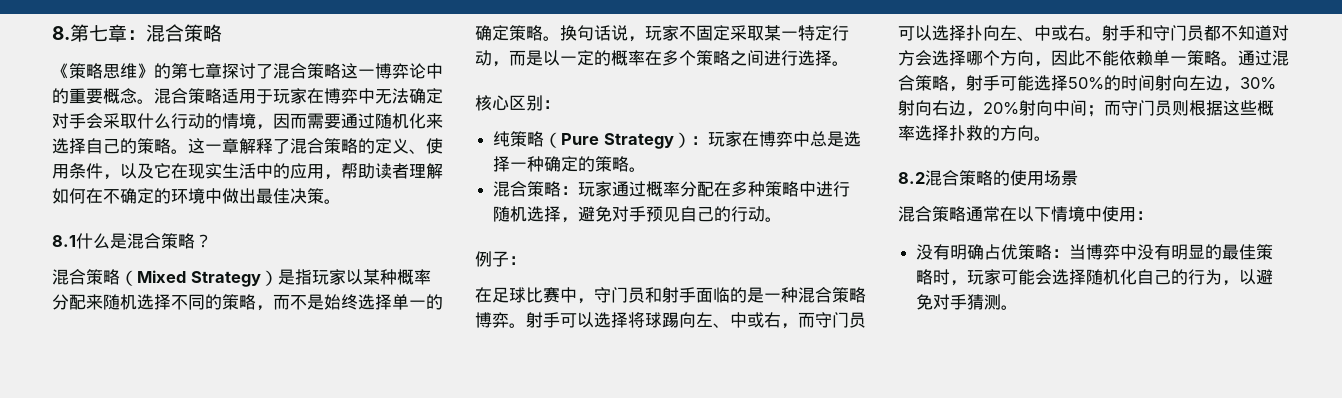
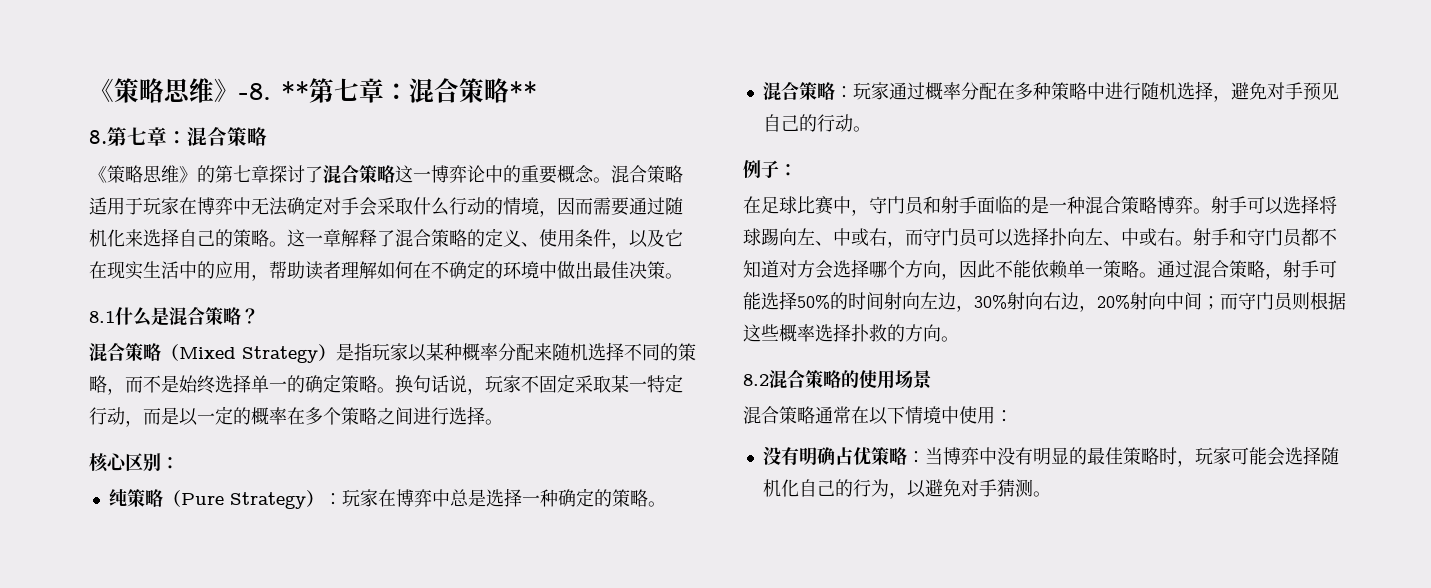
+ 《策略思维》-8. **第七章：混合策略**

